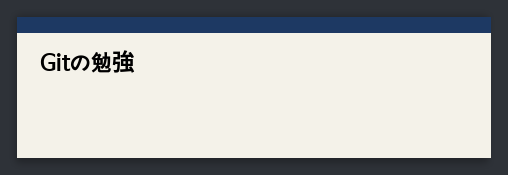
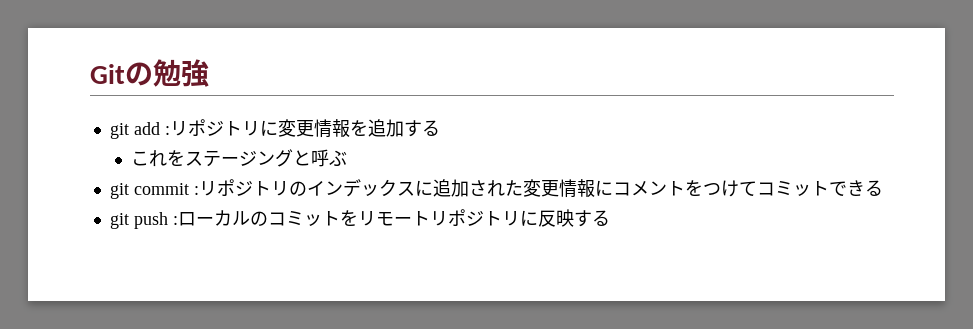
+ git add :リポジトリに変更情報を追加する
+ これをステージングと呼ぶ
+ git commit :リポジトリのインデックスに追加された変更情報にコメントをつけてコミットできる
+ git push :ローカルのコミットをリモートリポジトリに反映する

